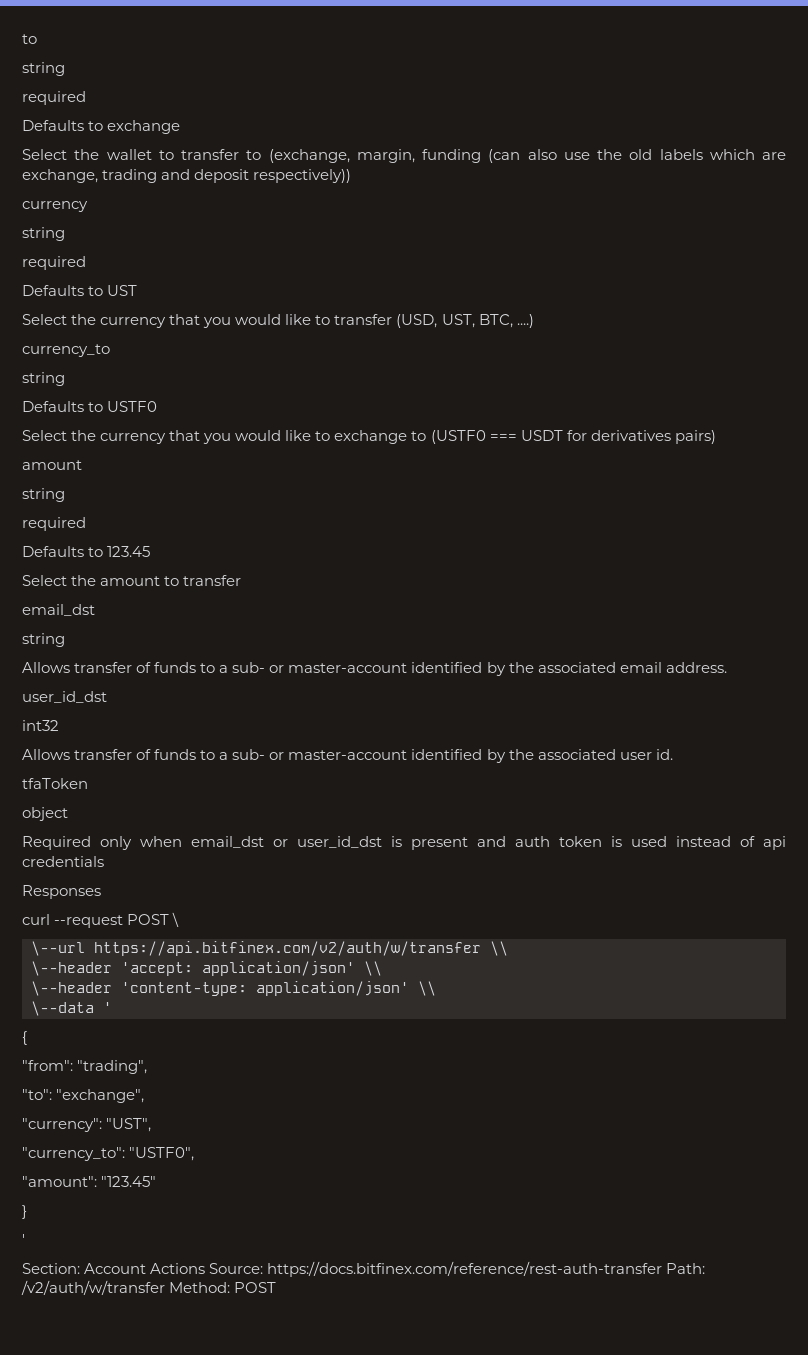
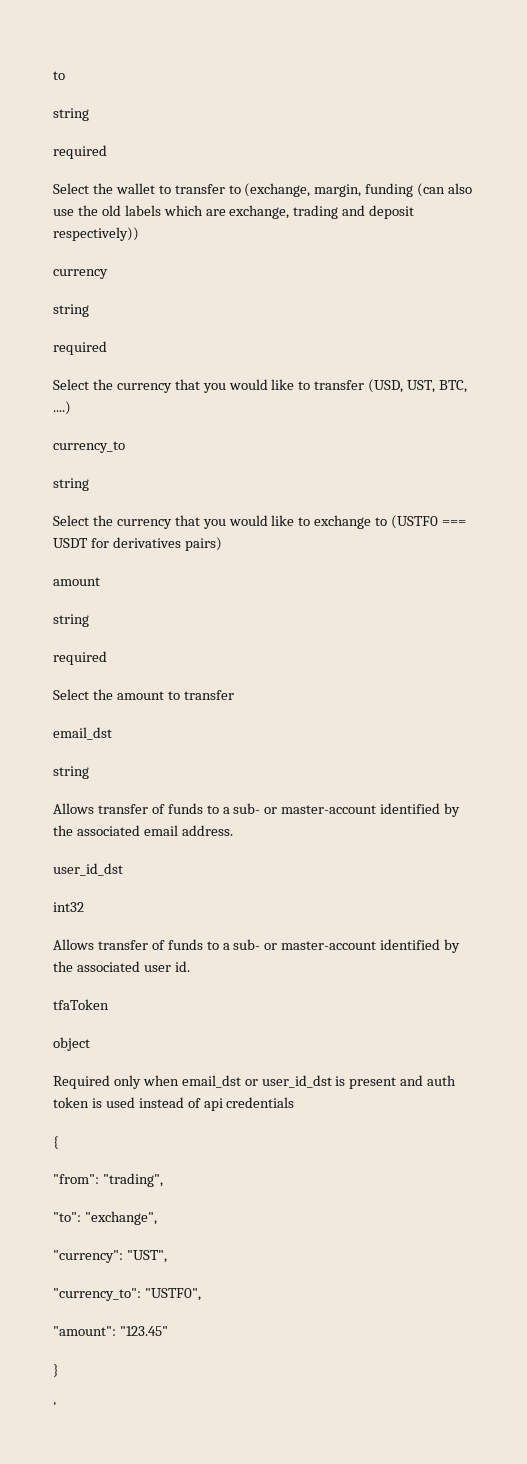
- Defaults to exchange
- Defaults to UST
- Defaults to USTF0
- Defaults to 123.45
- Responses
- curl --request POST \
- \--url https://api.bitfinex.com/v2/auth/w/transfer \\
- \--header 'accept: application/json' \\
- \--header 'content-type: application/json' \\
- \--data '
- Section: Account Actions Source: https://docs.bitfinex.com/reference/rest-auth-transfer Path: /v2/auth/w/transfer Method: POST

